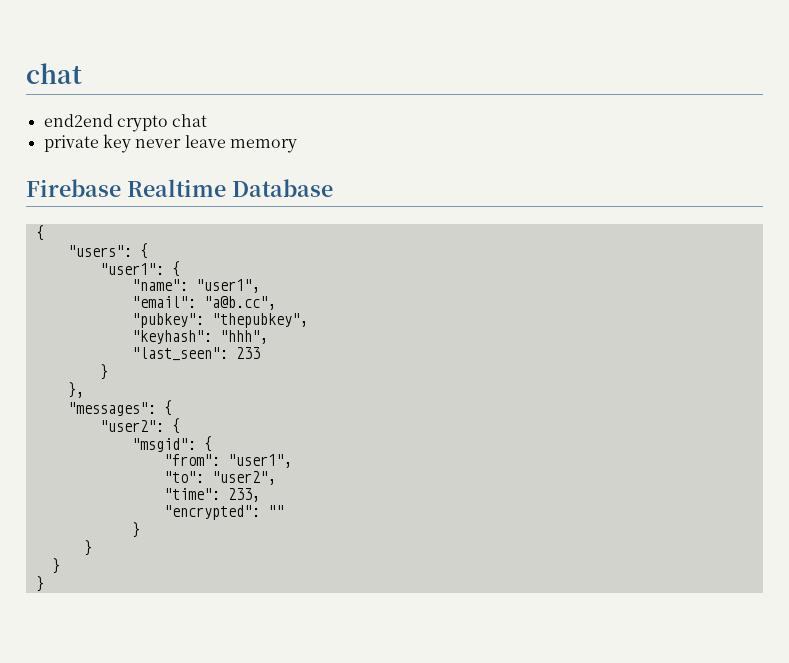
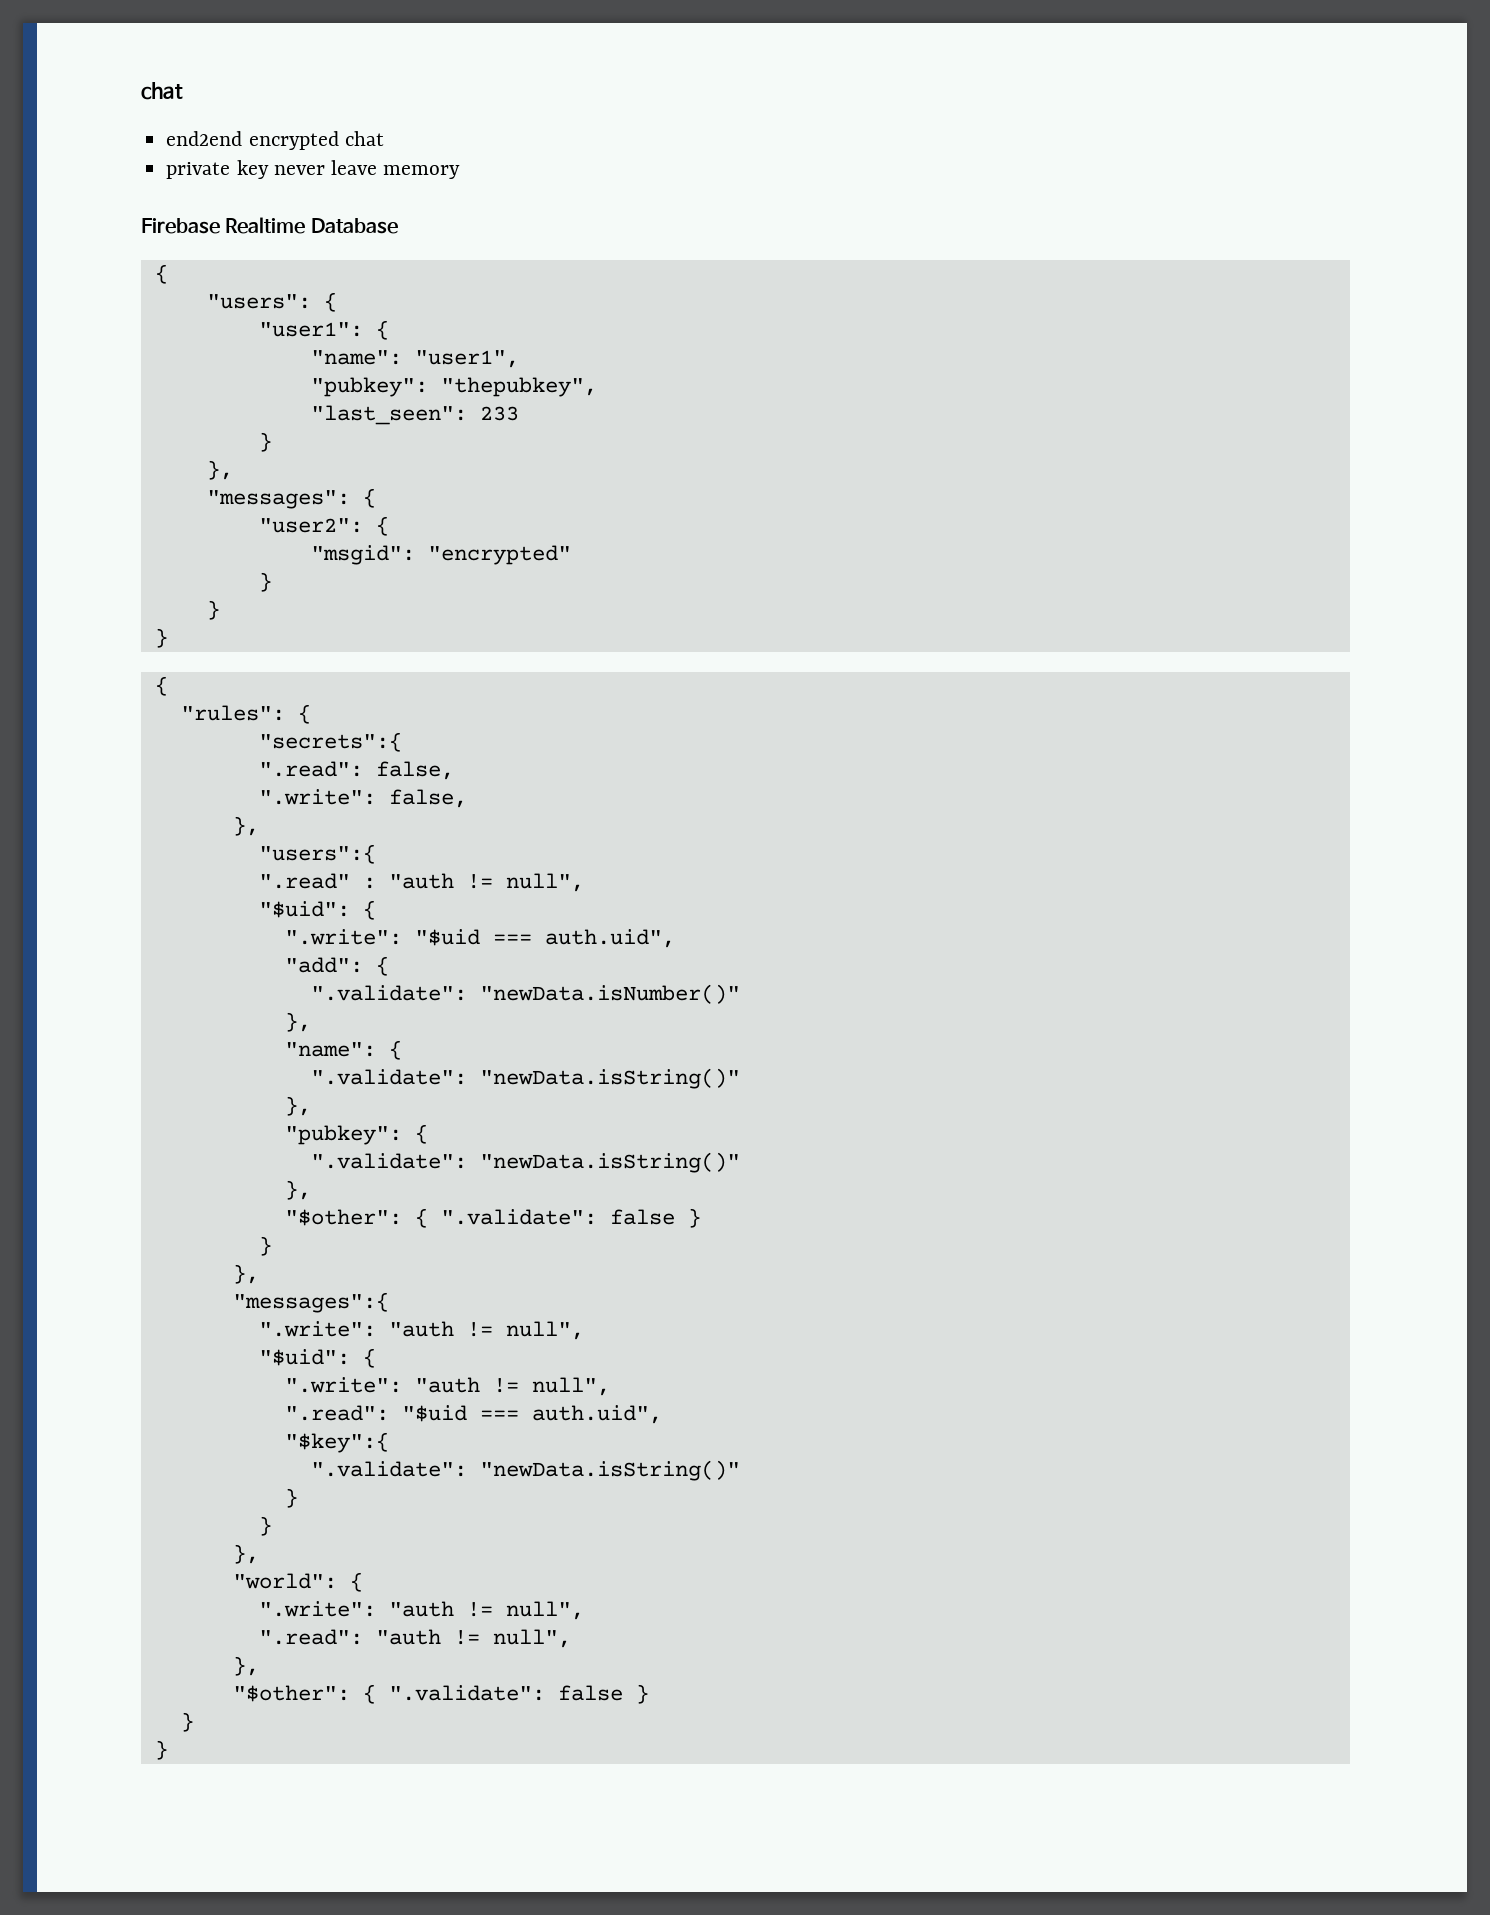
- end2end crypto chat
+ end2end encrypted chat
- "email": "a@b.cc",
- "keyhash": "hhh",
- "msgid": {
- "from": "user1",
- "to": "user2",
- "time": 233,
- "encrypted": ""
+ "msgid": "encrypted"
  }
  }
+ }
+ {
+ "rules": {
+ "secrets":{
+ ".read": false,
+ ".write": false,
+ },
+ "users":{
+ ".read" : "auth != null",
+ "$uid": {
+ ".write": "$uid === auth.uid",
+ "add": {
+ ".validate": "newData.isNumber()"
+ },
+ "name": {
+ ".validate": "newData.isString()"
+ },
+ "pubkey": {
+ ".validate": "newData.isString()"
+ },
+ "$other": { ".validate": false }
+ }
+ },
+ "messages":{
+ ".write": "auth != null",
+ "$uid": {
+ ".write": "auth != null",
+ ".read": "$uid === auth.uid",
+ "$key":{
+ ".validate": "newData.isString()"
+ }
+ }
+ },
+ "world": {
+ ".write": "auth != null",
+ ".read": "auth != null",
+ },
+ "$other": { ".validate": false }

